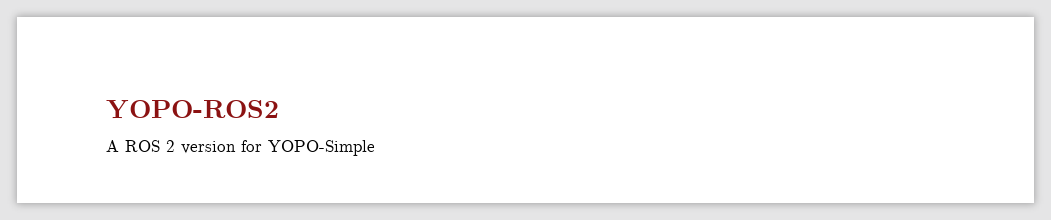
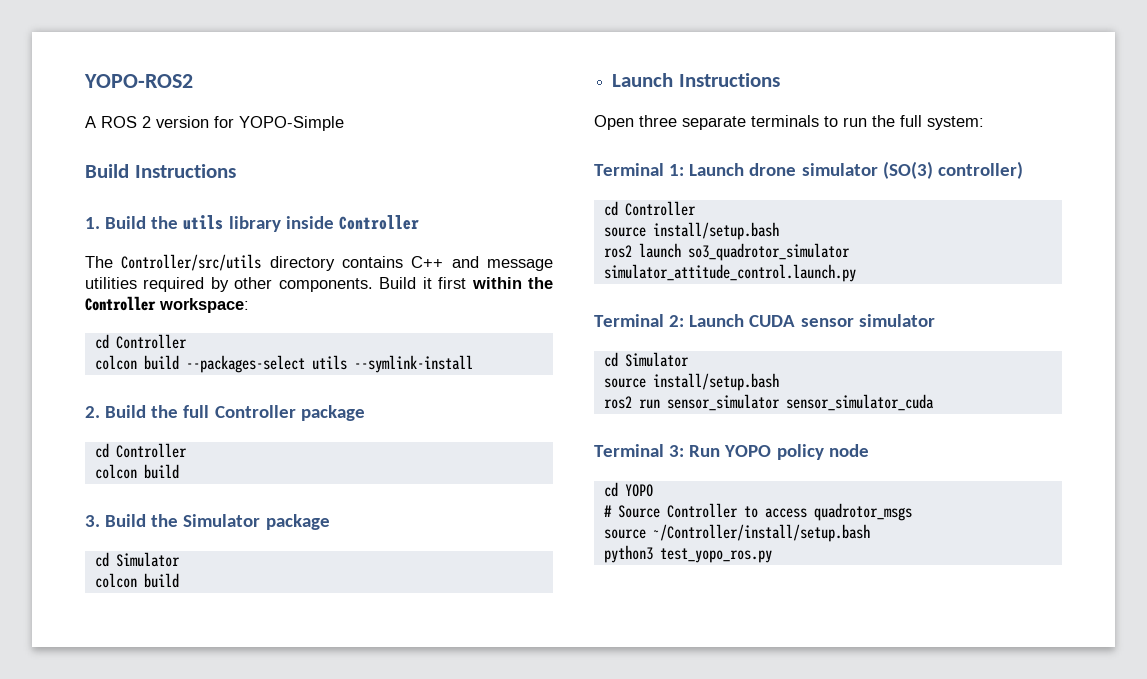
+ Build Instructions
+ 1. Build the utils library inside Controller
+ The Controller/src/utils directory contains C++ and message utilities required by other components. Build it first within the Controller workspace:
+ cd Controller
+ colcon build --packages-select utils --symlink-install
+ 2. Build the full Controller package
+ cd Controller
+ colcon build
+ 3. Build the Simulator package
+ cd Simulator
+ colcon build
+ Launch Instructions
+ Open three separate terminals to run the full system:
+ Terminal 1: Launch drone simulator (SO(3) controller)
+ cd Controller
+ source install/setup.bash
+ ros2 launch so3_quadrotor_simulator simulator_attitude_control.launch.py
+ Terminal 2: Launch CUDA sensor simulator
+ cd Simulator
+ source install/setup.bash
+ ros2 run sensor_simulator sensor_simulator_cuda
+ Terminal 3: Run YOPO policy node
+ cd YOPO
+ # Source Controller to access quadrotor_msgs
+ source ~/Controller/install/setup.bash
+ python3 test_yopo_ros.py

